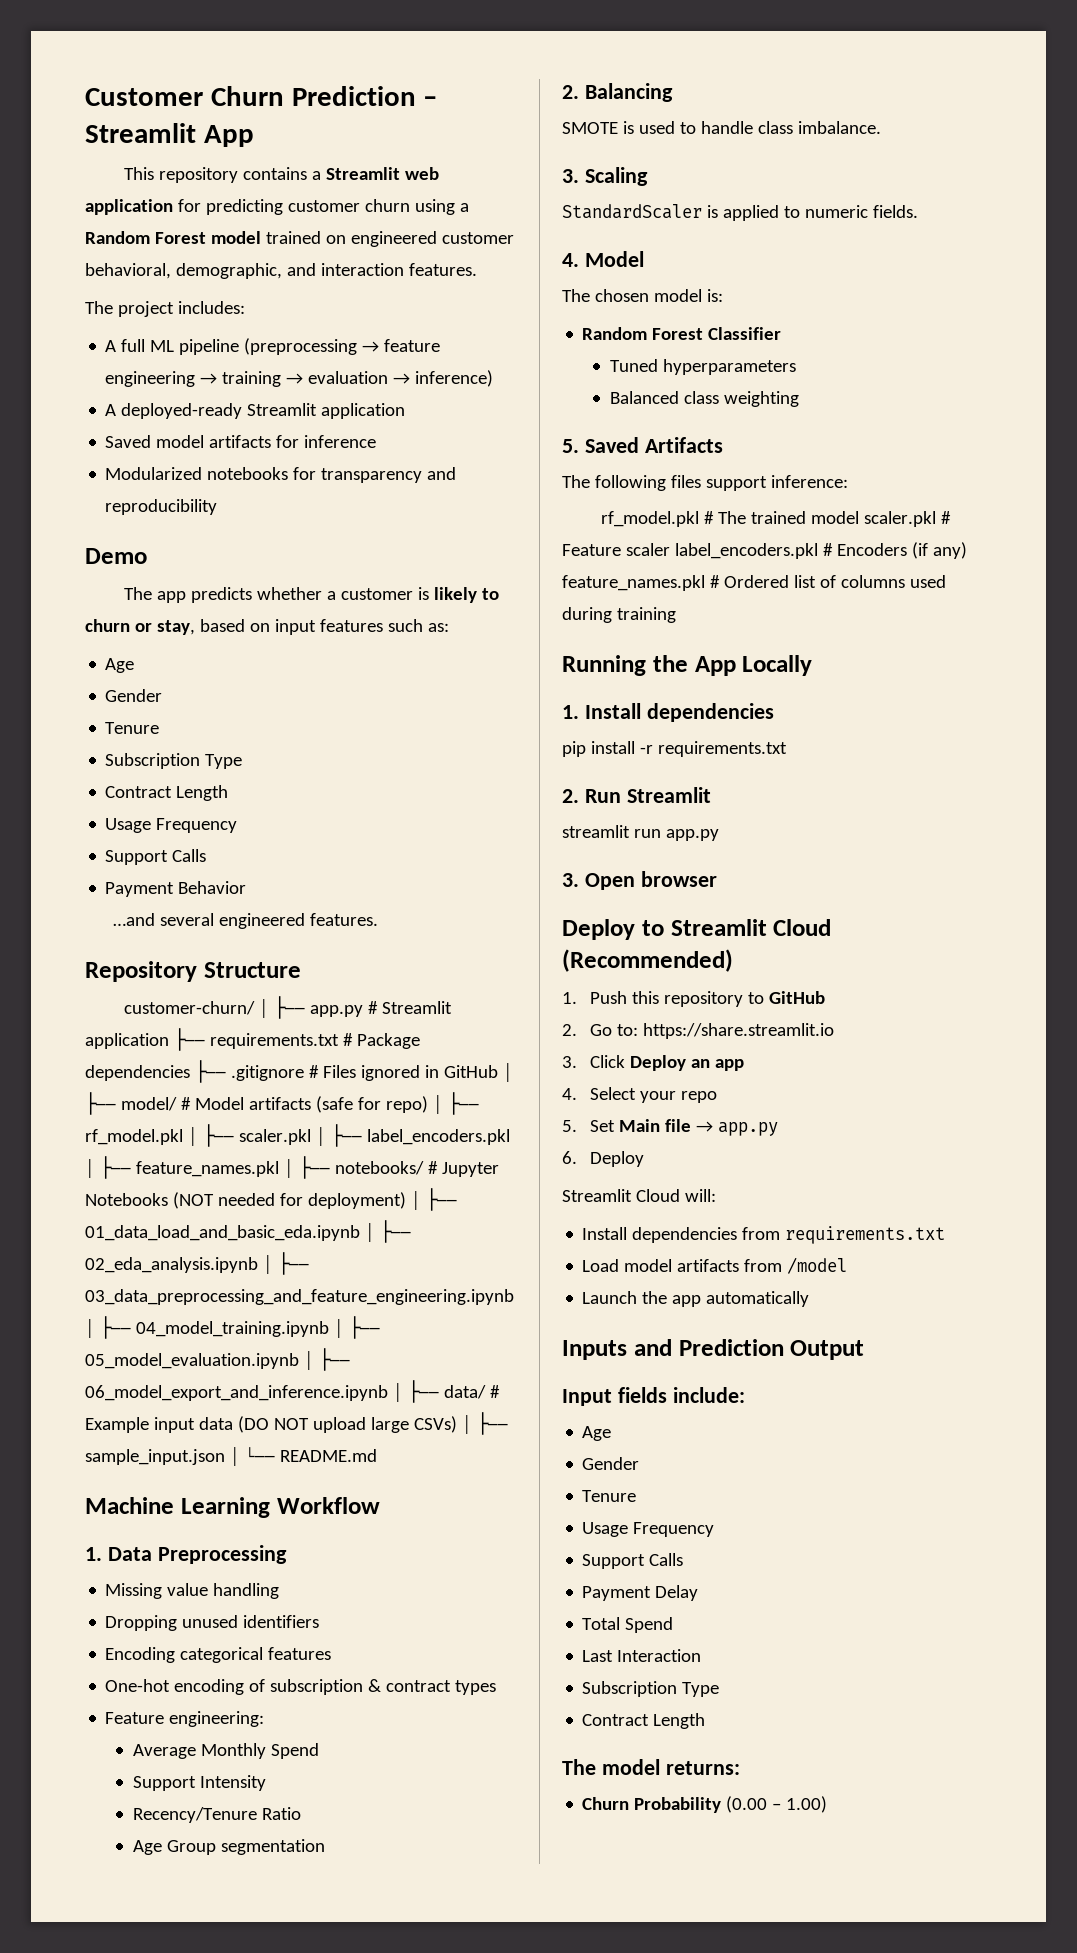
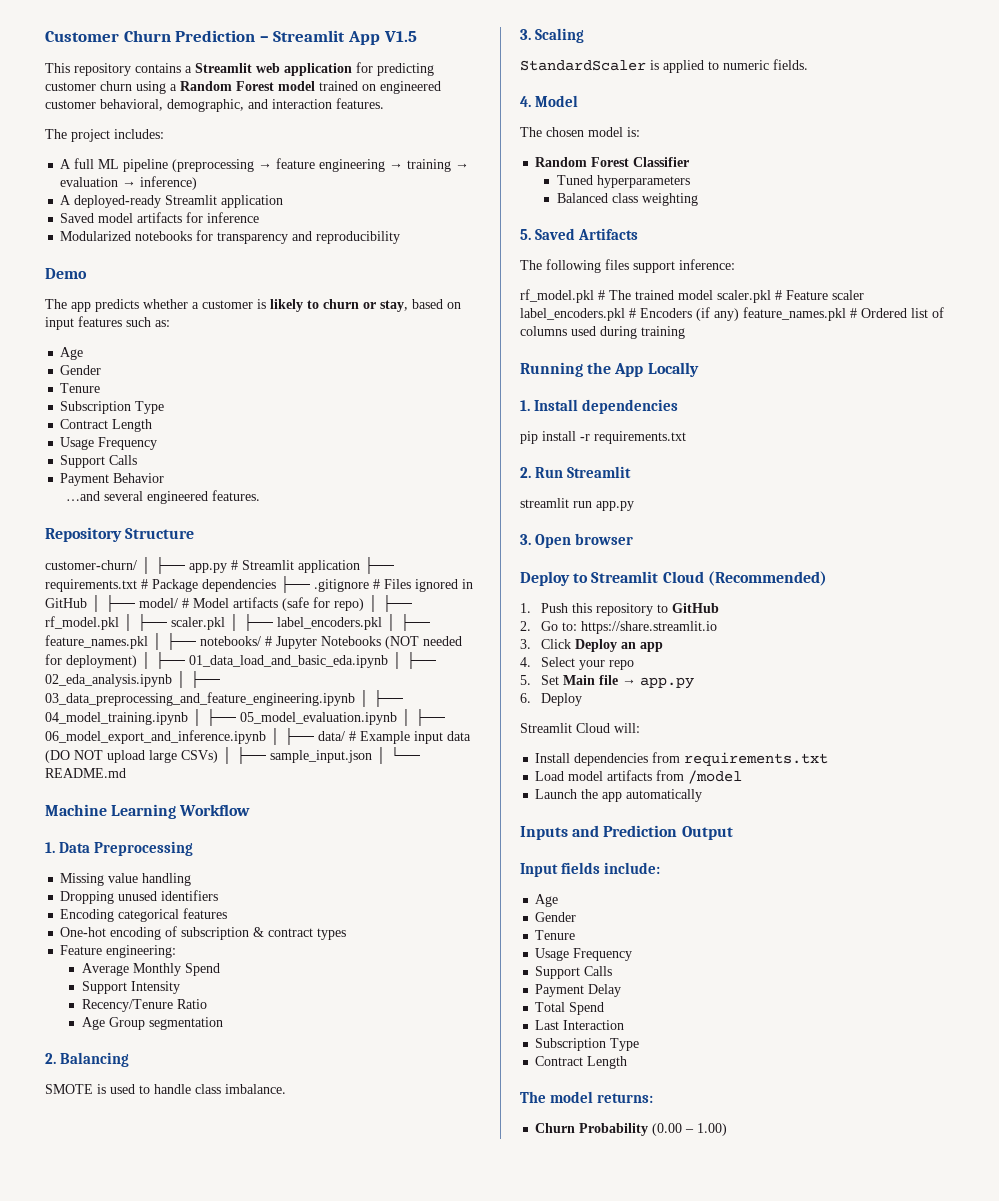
- Customer Churn Prediction – Streamlit App
+ Customer Churn Prediction – Streamlit App V1.5

